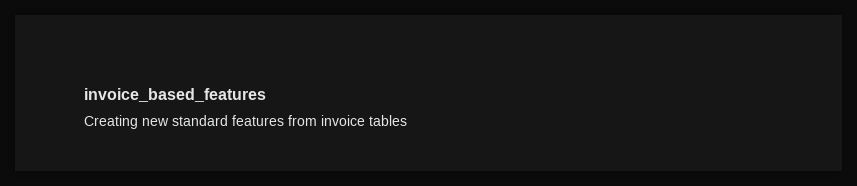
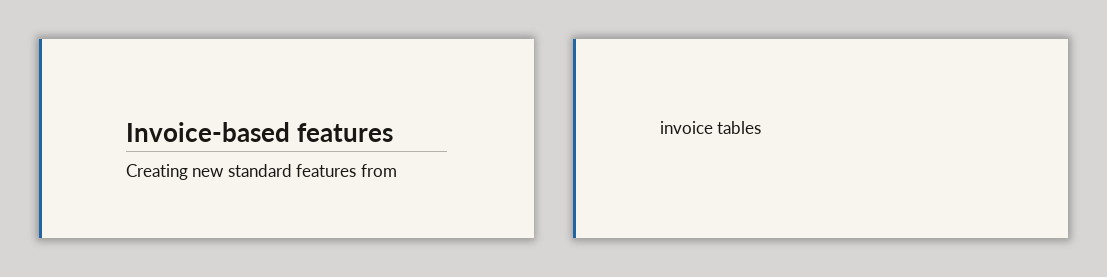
- invoice_based_features
+ Invoice-based features

